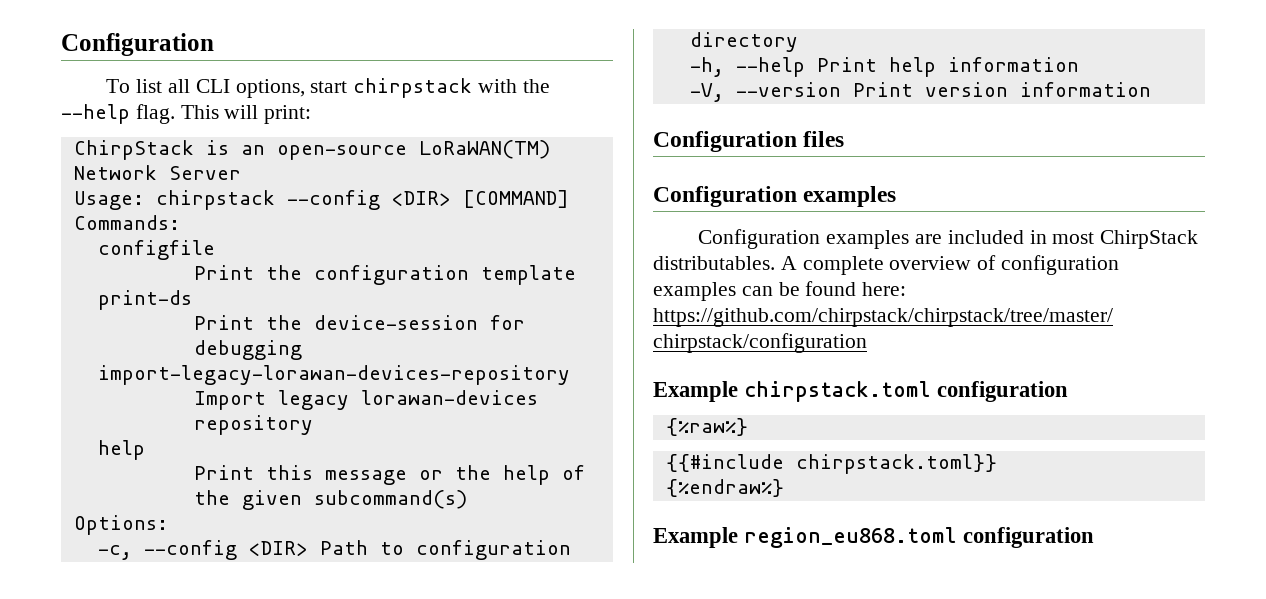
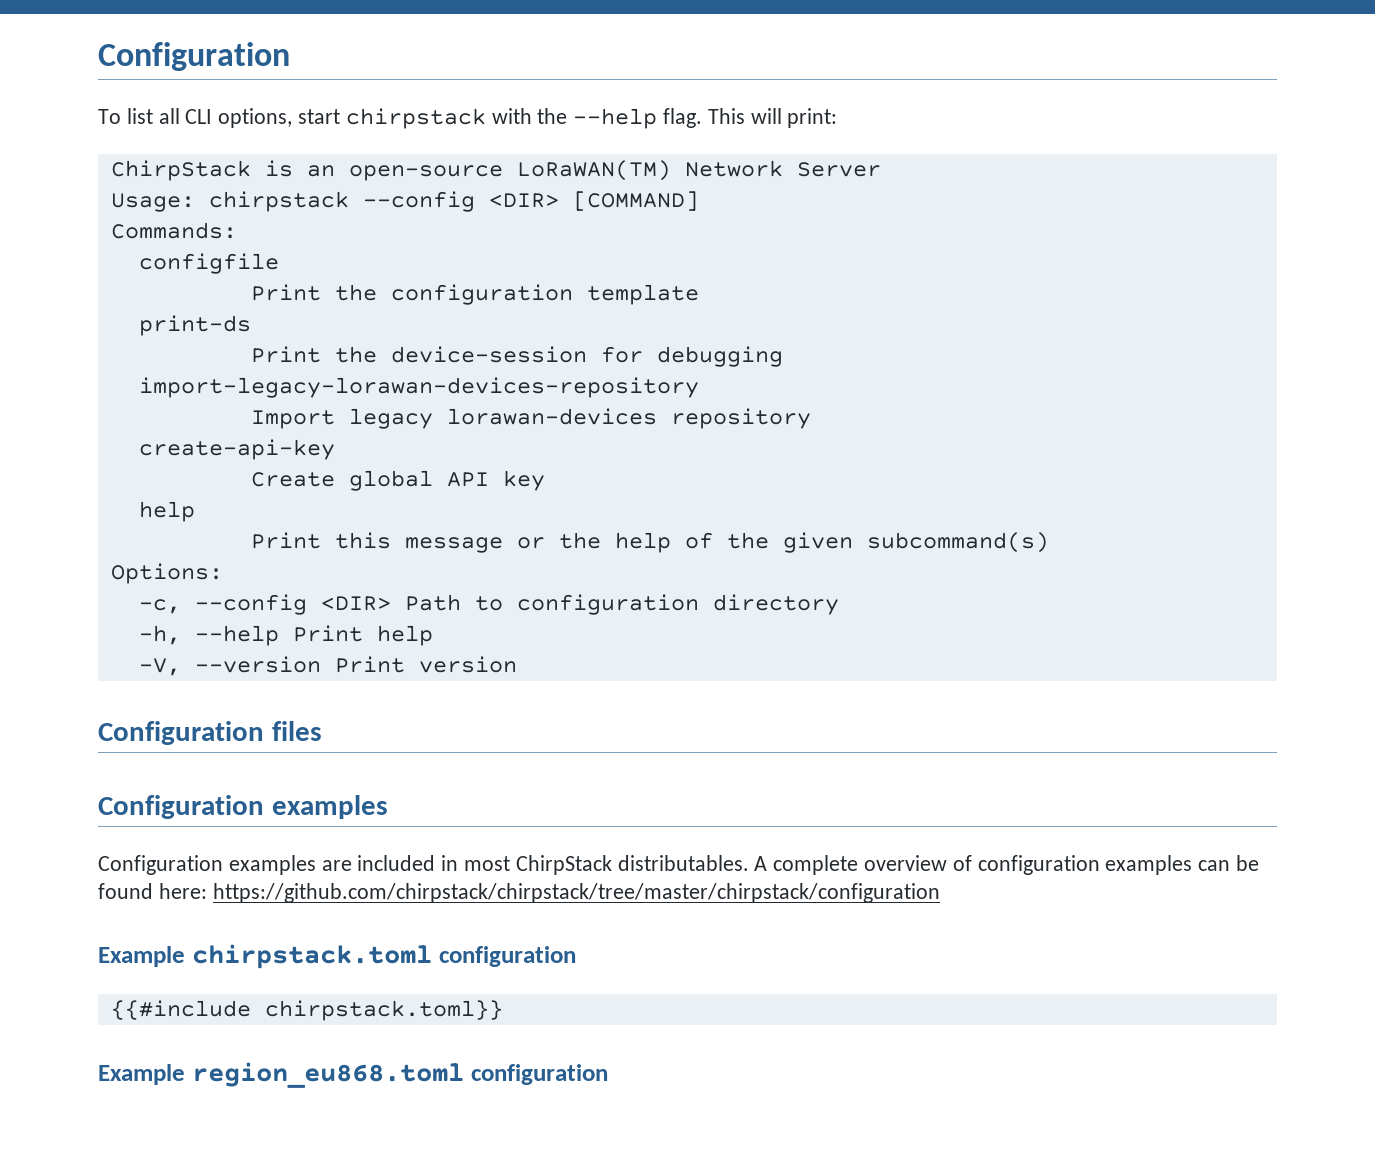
+ create-api-key
+ Create global API key
- -h, --help Print help information
+ -h, --help Print help
- -V, --version Print version information
+ -V, --version Print version
- {%raw%}
- {%endraw%}

